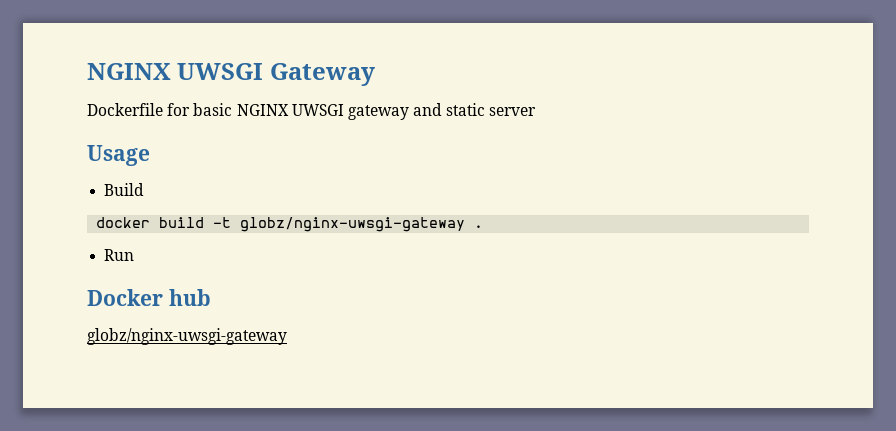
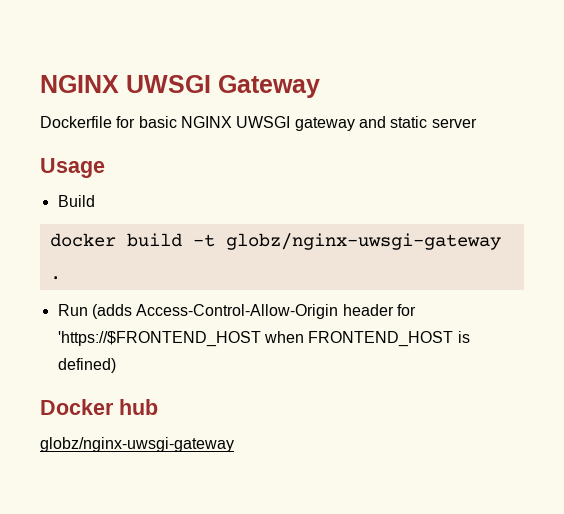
- Run
+ Run (adds Access-Control-Allow-Origin header for 'https://$FRONTEND_HOST when FRONTEND_HOST is defined)

